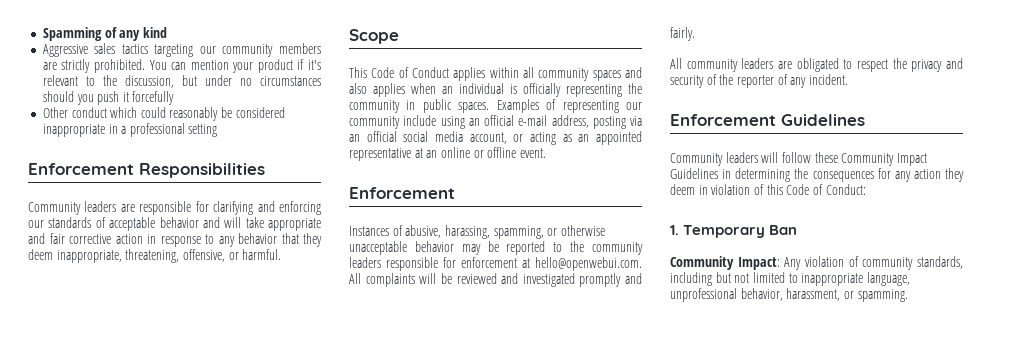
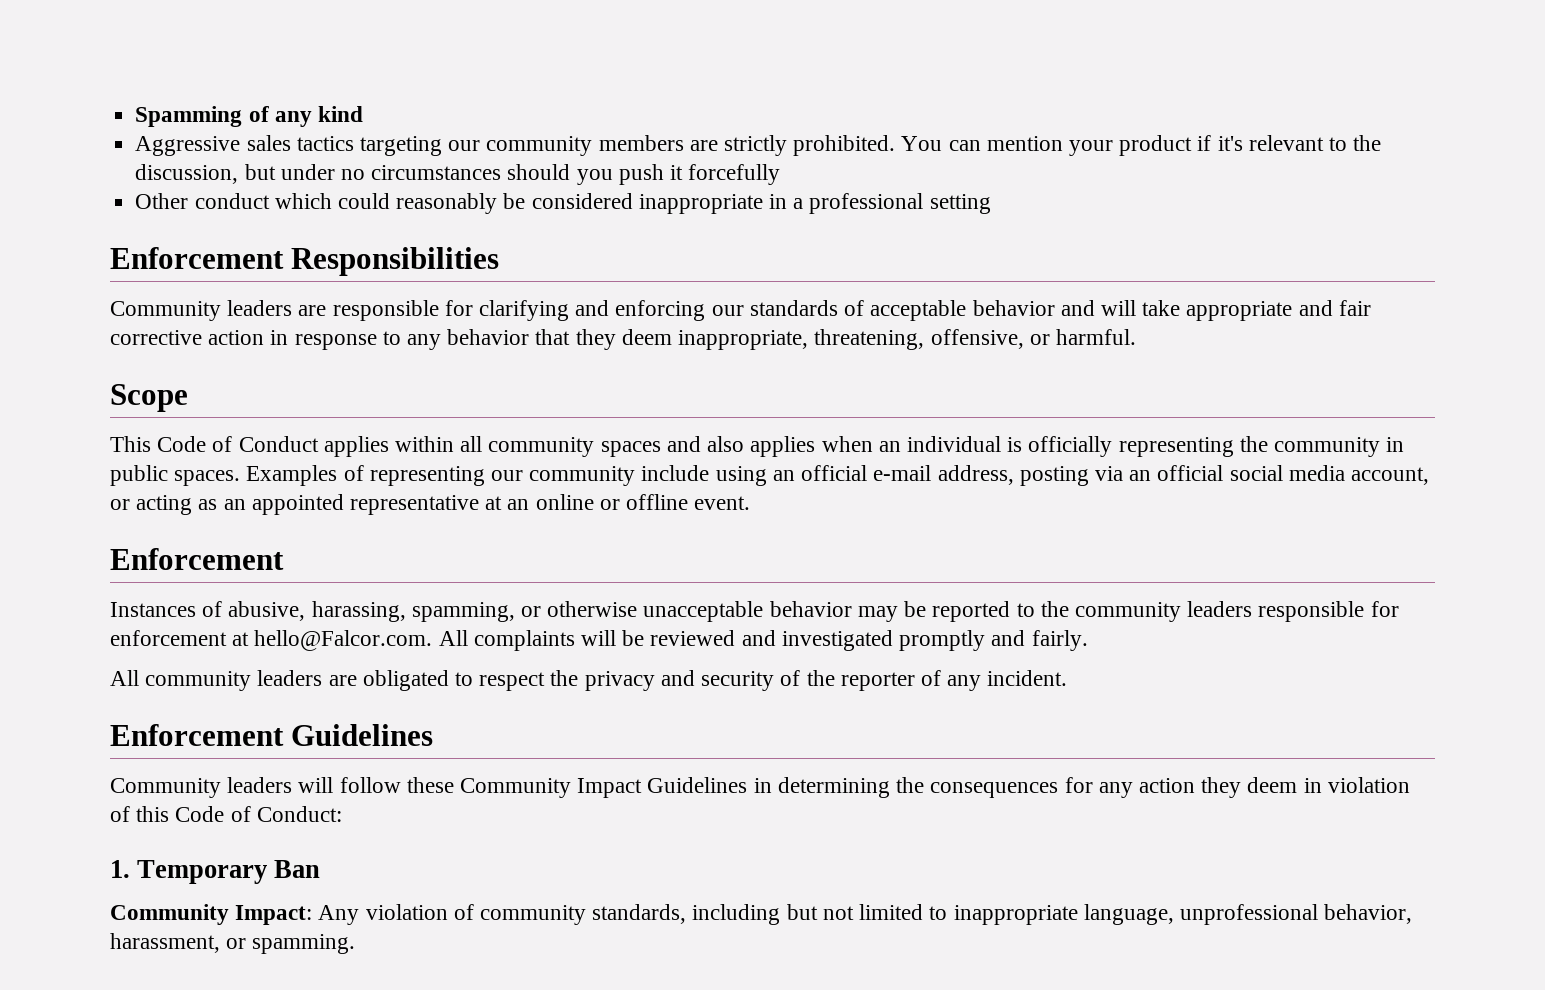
- Instances of abusive, harassing, spamming, or otherwise unacceptable behavior may be reported to the community leaders responsible for enforcement at hello@openwebui.com. All complaints will be reviewed and investigated promptly and fairly.
+ Instances of abusive, harassing, spamming, or otherwise unacceptable behavior may be reported to the community leaders responsible for enforcement at hello@Falcor.com. All complaints will be reviewed and investigated promptly and fairly.

